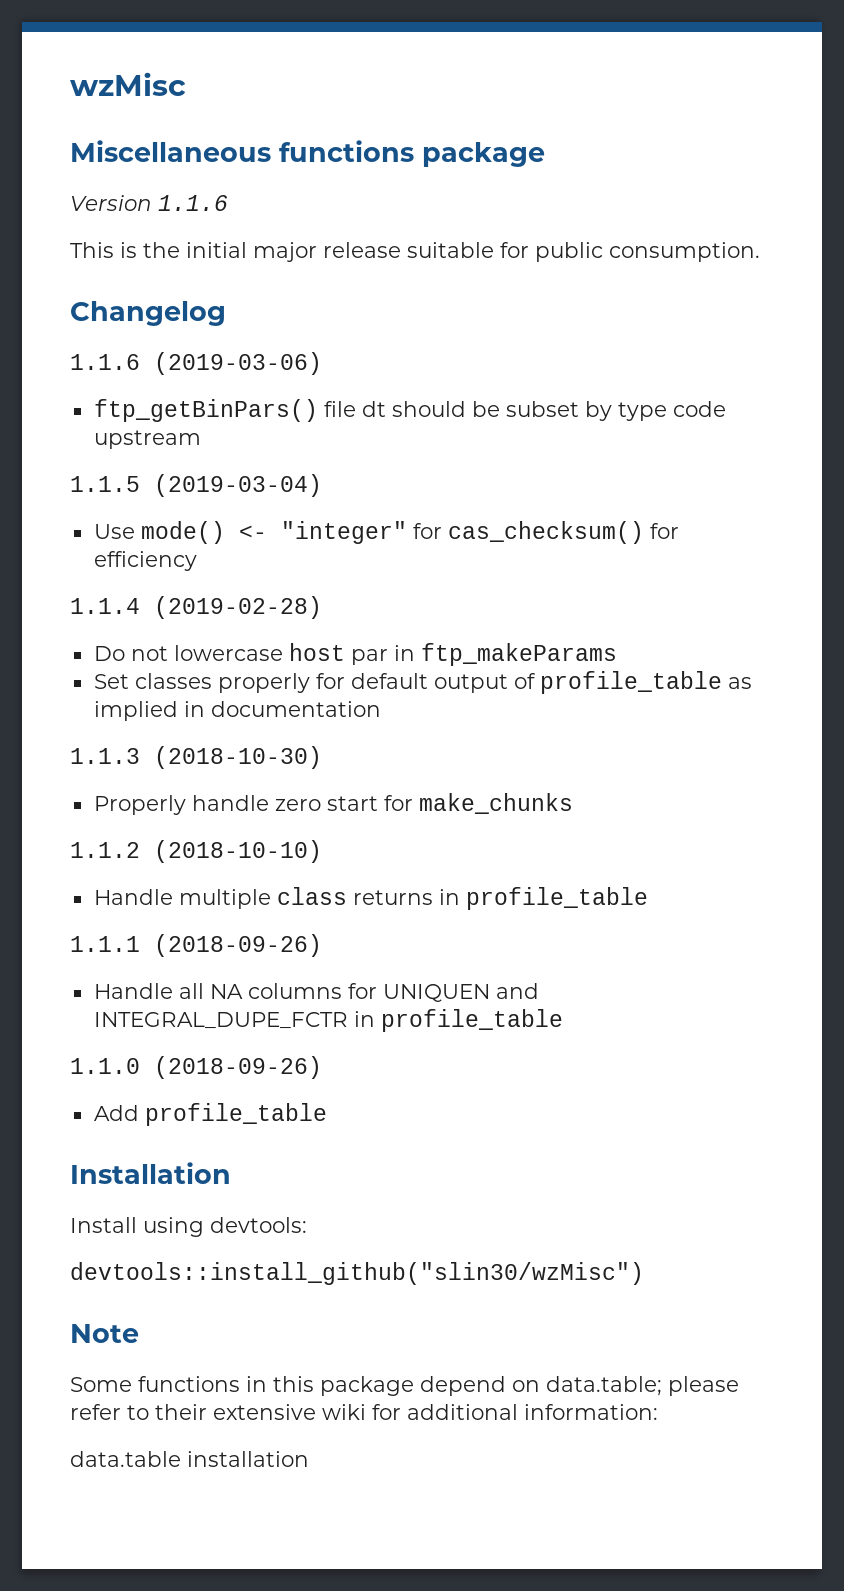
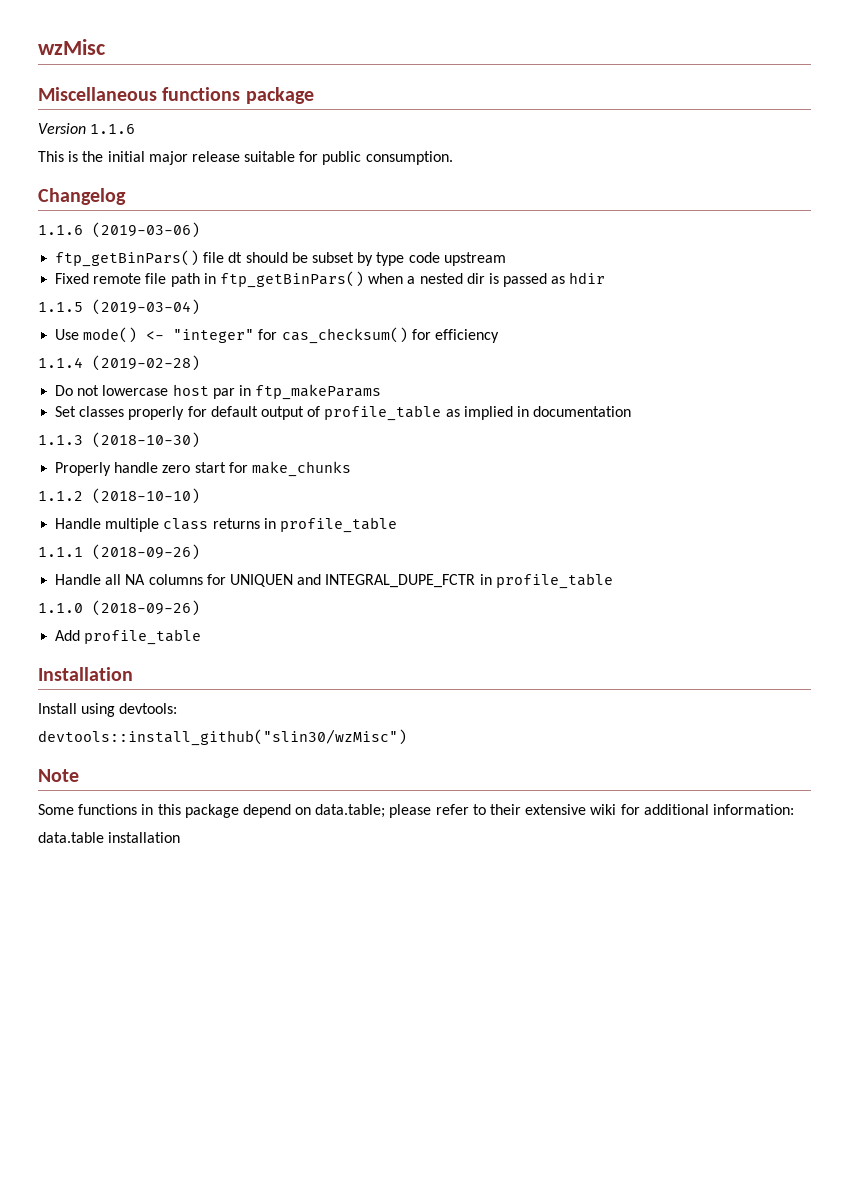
+ Fixed remote file path in ftp_getBinPars() when a nested dir is passed as hdir

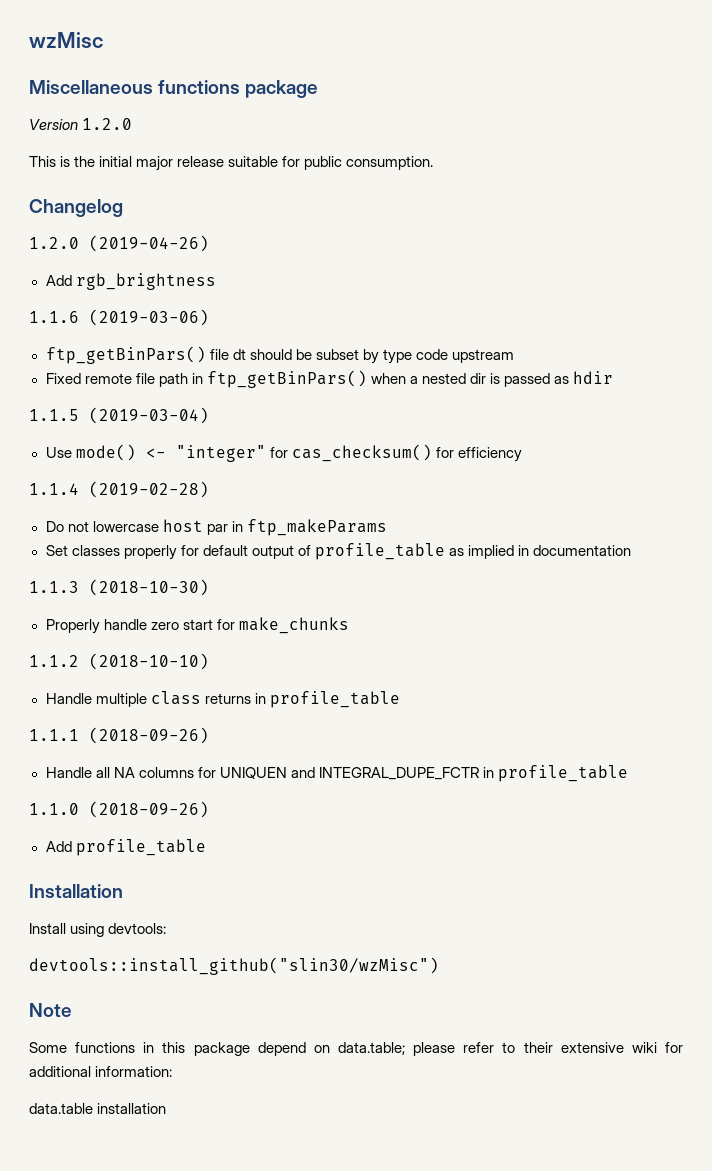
- Version 1.1.6
+ Version 1.2.0
+ 1.2.0 (2019-04-26)
+ Add rgb_brightness

